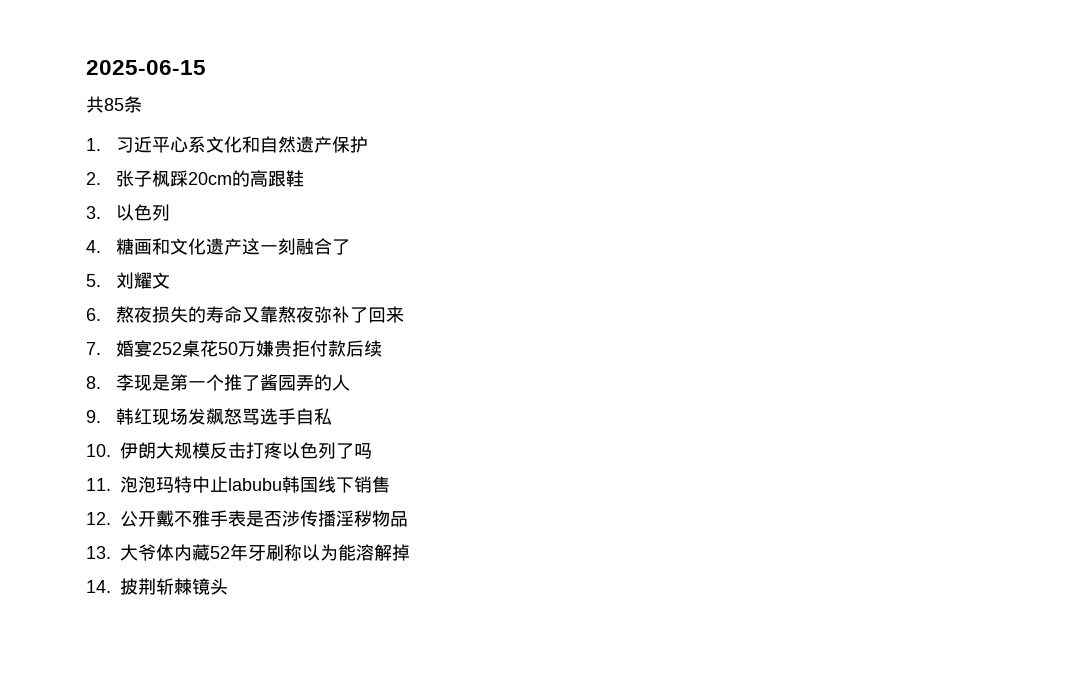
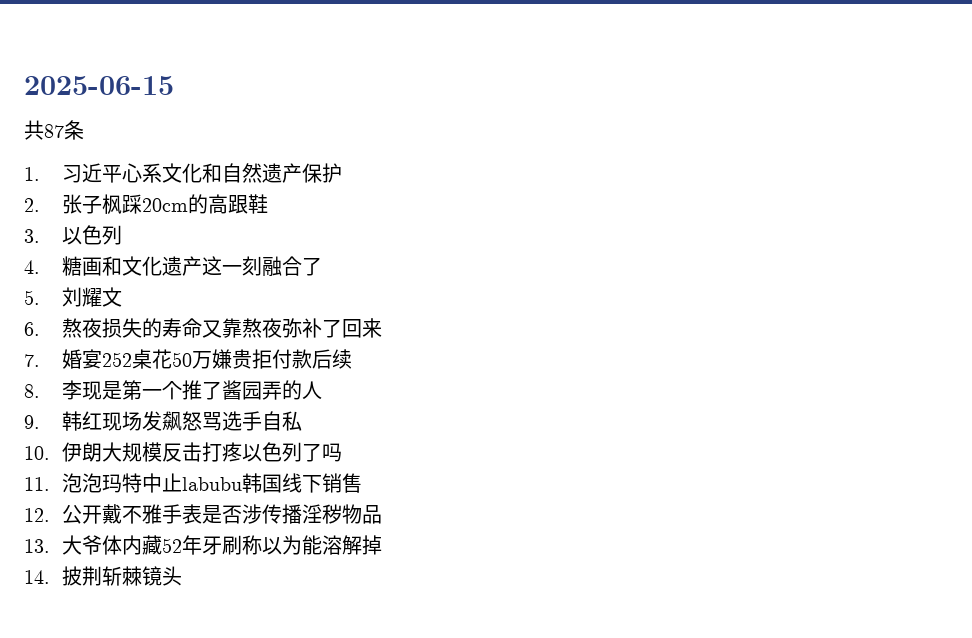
- 共85条
+ 共87条

